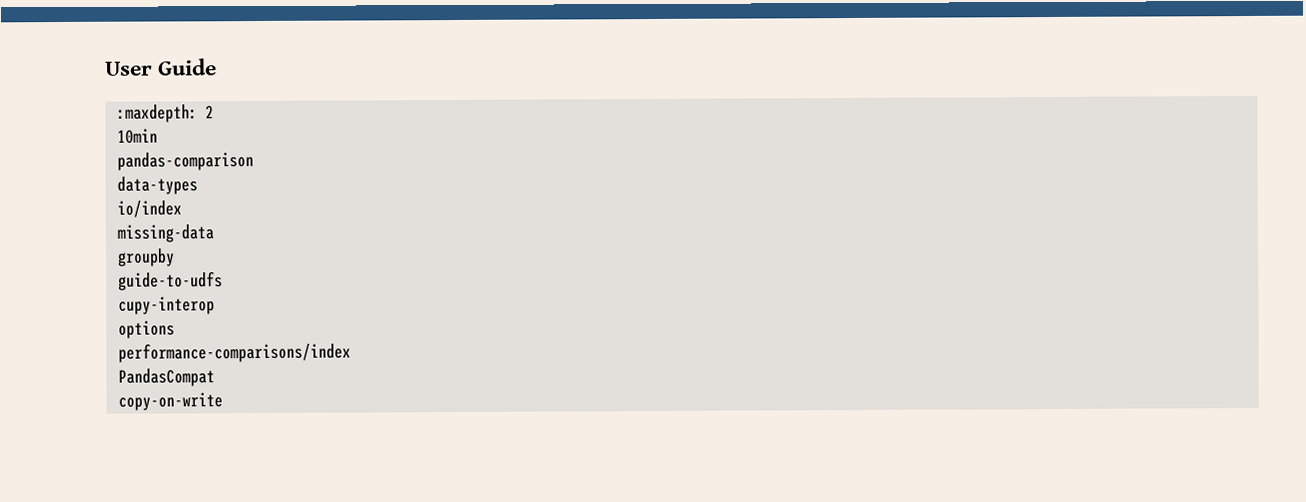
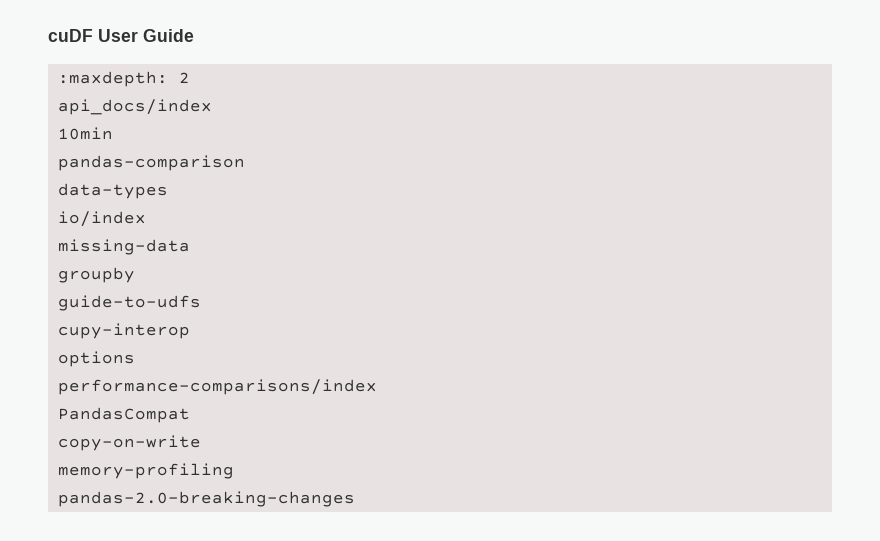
- User Guide
+ cuDF User Guide
+ api_docs/index
+ memory-profiling
+ pandas-2.0-breaking-changes

